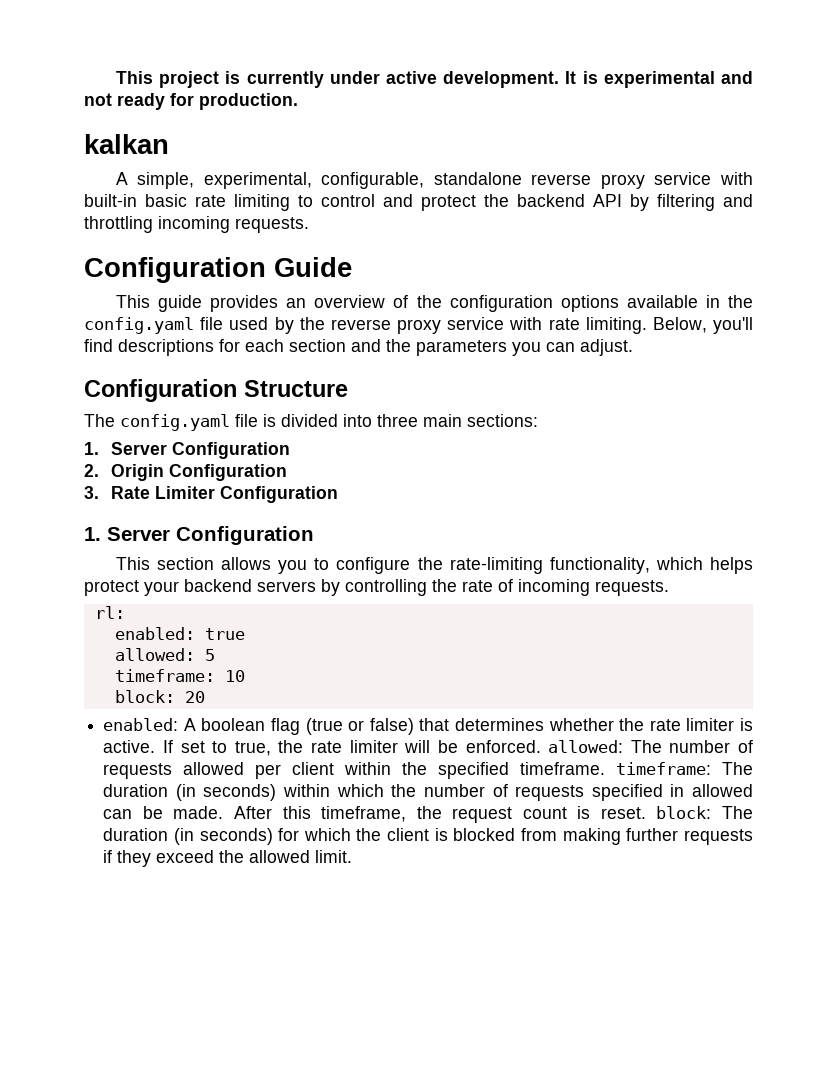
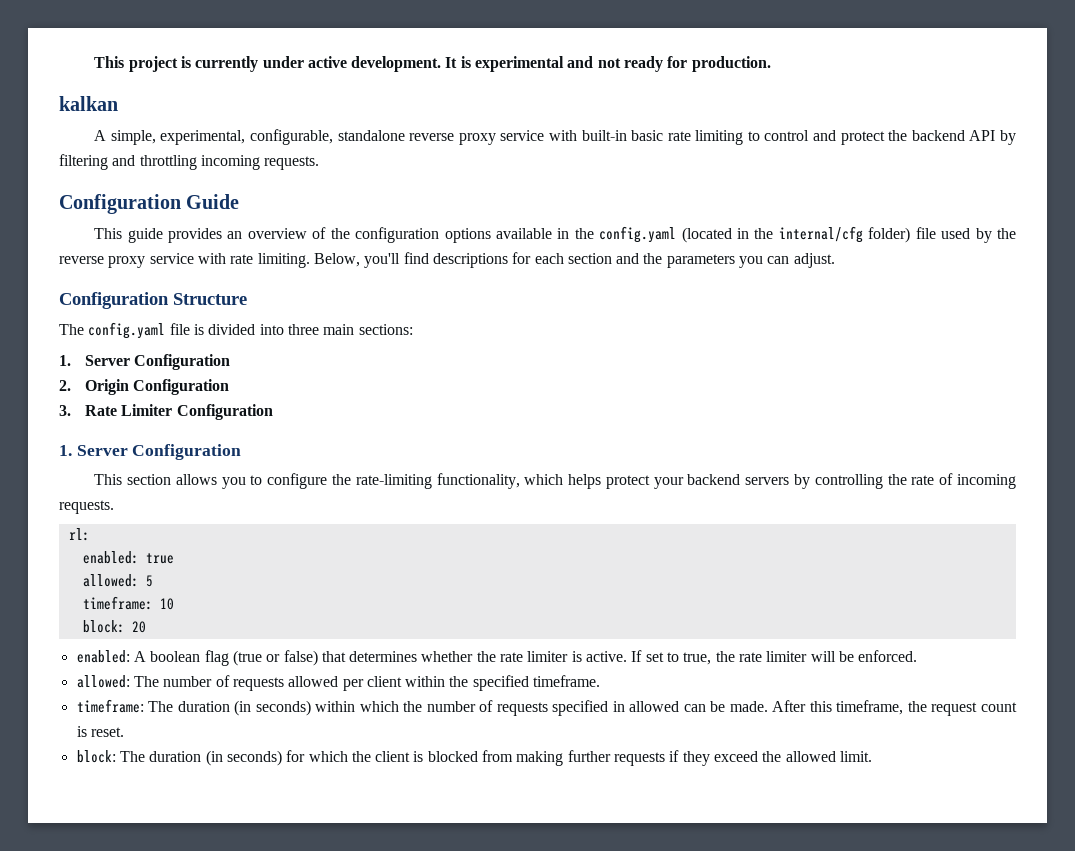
- This guide provides an overview of the configuration options available in the config.yaml file used by the reverse proxy service with rate limiting.
+ This guide provides an overview of the configuration options available in the config.yaml (located in the internal/cfg folder) file used by the reverse proxy service with rate limiting.
- If set to true, the rate limiter will be enforced. allowed: The number of requests allowed per client within the specified timeframe. timeframe: The duration (in seconds) within which the number of requests specified in allowed can be made.
+ If set to true, the rate limiter will be enforced.
+ allowed: The number of requests allowed per client within the specified timeframe.
+ timeframe: The duration (in seconds) within which the number of requests specified in allowed can be made.
- After this timeframe, the request count is reset. block: The duration (in seconds) for which the client is blocked from making further requests if they exceed the allowed limit.
+ After this timeframe, the request count is reset.
+ block: The duration (in seconds) for which the client is blocked from making further requests if they exceed the allowed limit.

